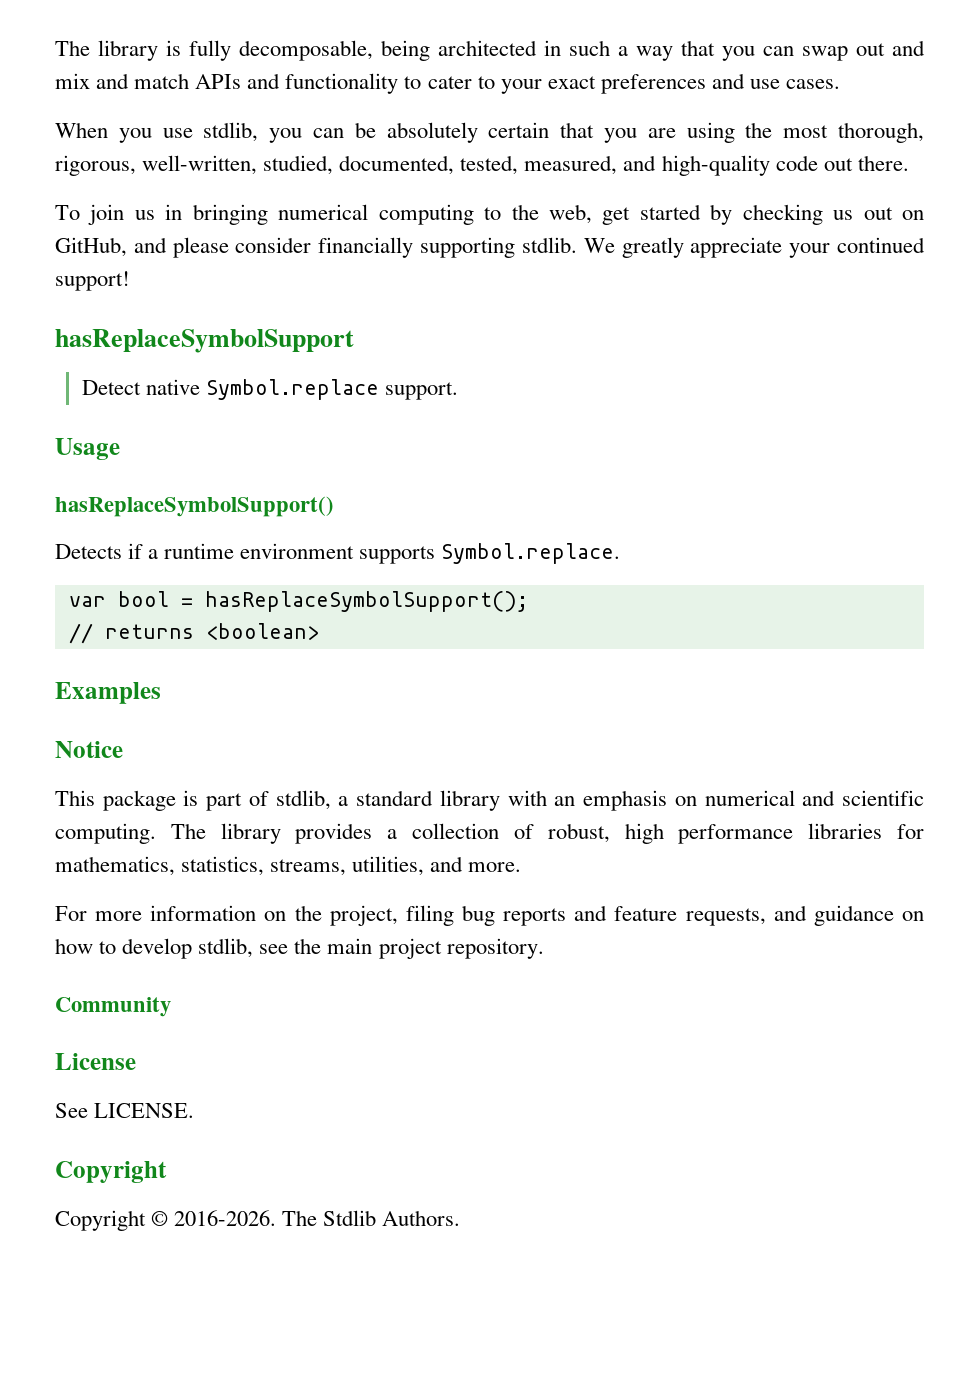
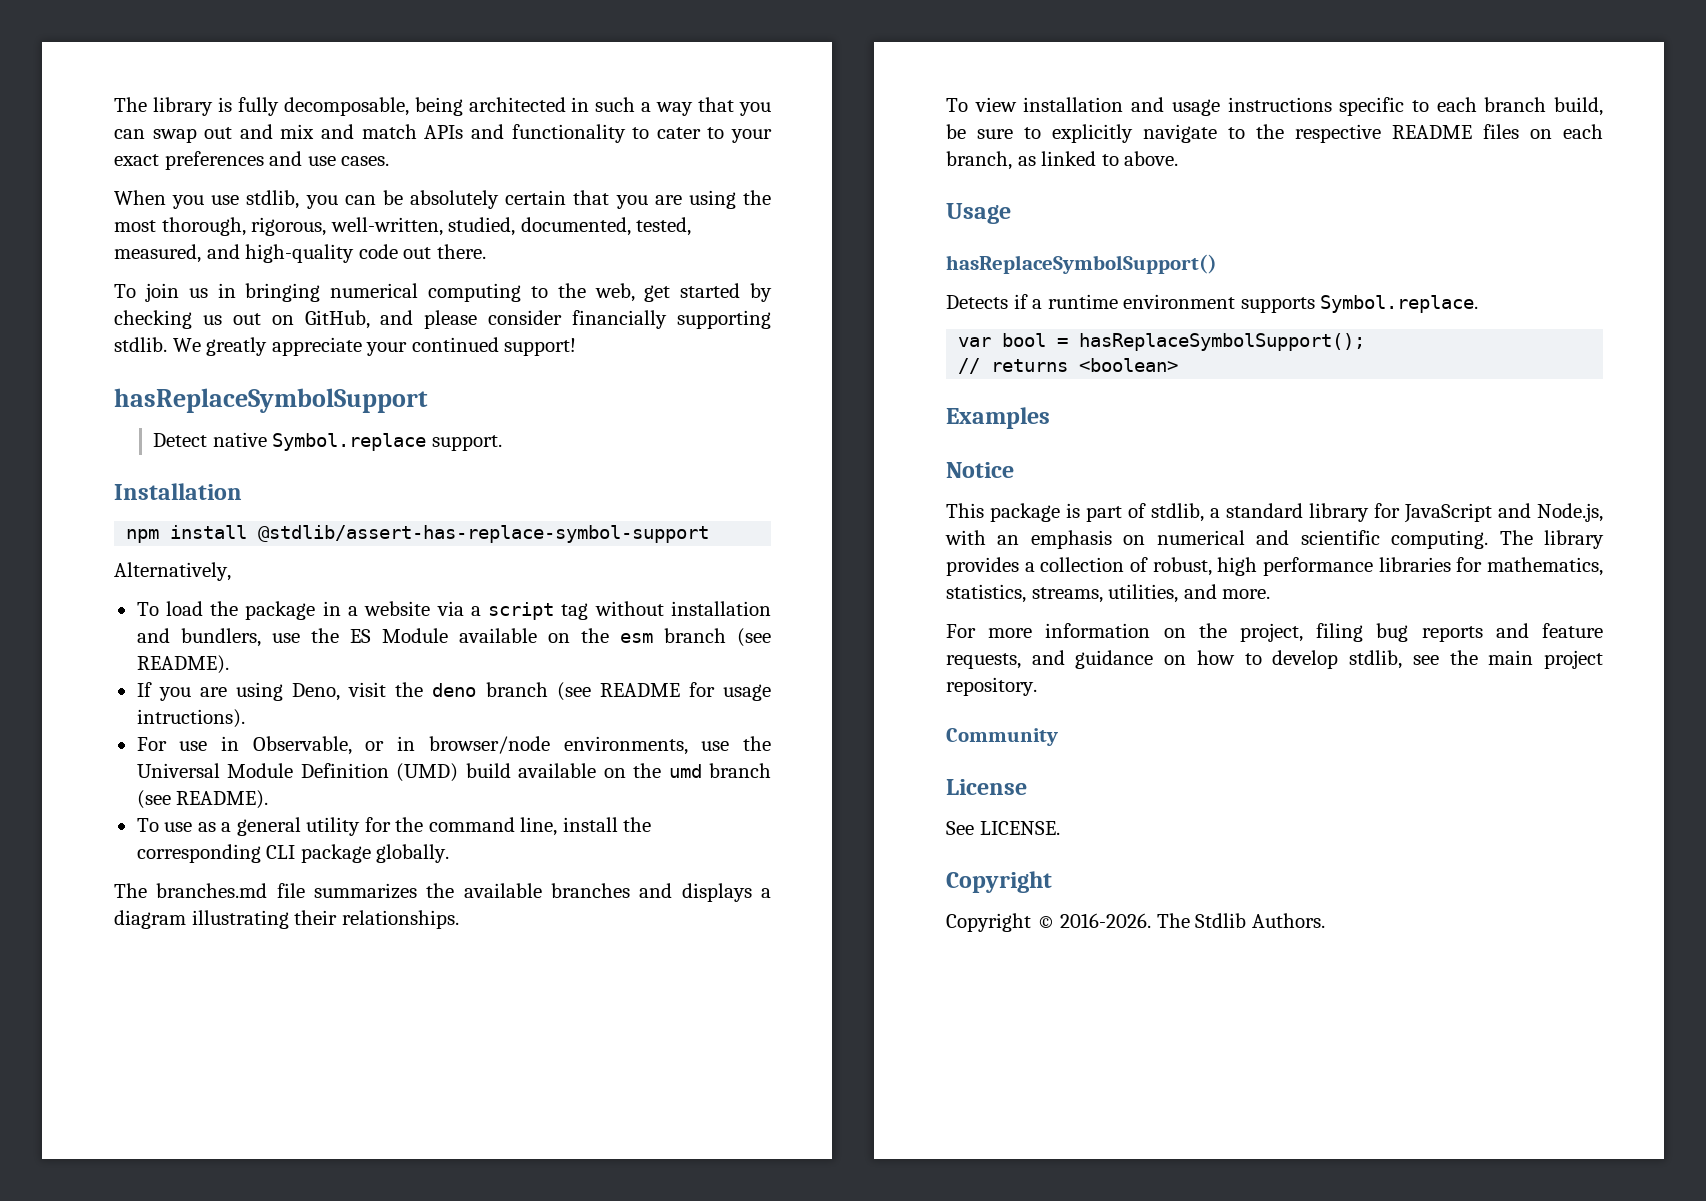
+ Installation
+ npm install @stdlib/assert-has-replace-symbol-support
+ Alternatively,
+ To load the package in a website via a script tag without installation and bundlers, use the ES Module available on the esm branch (see README).
+ If you are using Deno, visit the deno branch (see README for usage intructions).
+ For use in Observable, or in browser/node environments, use the Universal Module Definition (UMD) build available on the umd branch (see README).
+ To use as a general utility for the command line, install the corresponding CLI package globally.
+ The branches.md file summarizes the available branches and displays a diagram illustrating their relationships.
+ To view installation and usage instructions specific to each branch build, be sure to explicitly navigate to the respective README files on each branch, as linked to above.
- This package is part of stdlib, a standard library with an emphasis on numerical and scientific computing.
+ This package is part of stdlib, a standard library for JavaScript and Node.js, with an emphasis on numerical and scientific computing.

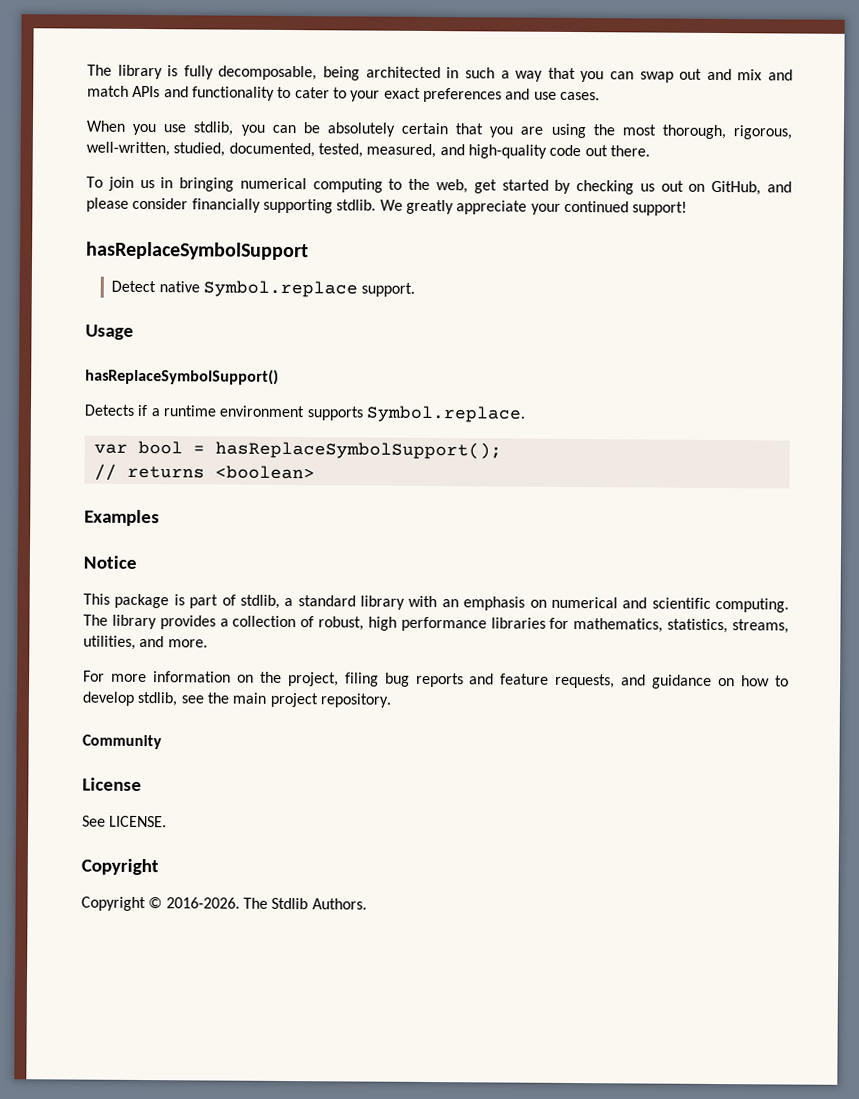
- Installation
- npm install @stdlib/assert-has-replace-symbol-support
- Alternatively,
- To load the package in a website via a script tag without installation and bundlers, use the ES Module available on the esm branch (see README).
- If you are using Deno, visit the deno branch (see README for usage intructions).
- For use in Observable, or in browser/node environments, use the Universal Module Definition (UMD) build available on the umd branch (see README).
- To use as a general utility for the command line, install the corresponding CLI package globally.
- The branches.md file summarizes the available branches and displays a diagram illustrating their relationships.
- To view installation and usage instructions specific to each branch build, be sure to explicitly navigate to the respective README files on each branch, as linked to above.
- This package is part of stdlib, a standard library for JavaScript and Node.js, with an emphasis on numerical and scientific computing.
+ This package is part of stdlib, a standard library with an emphasis on numerical and scientific computing.

